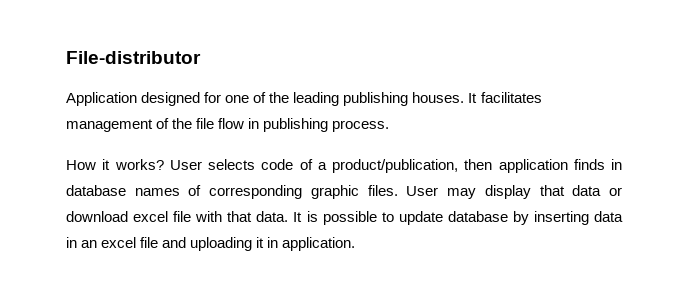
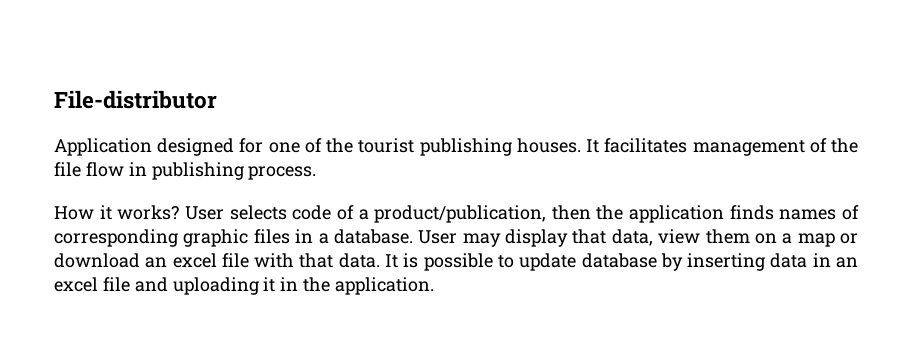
- Application designed for one of the leading publishing houses.
+ Application designed for one of the tourist publishing houses.
- User selects code of a product/publication, then application finds in database names of corresponding graphic files. User may display that data or download excel file with that data.
+ User selects code of a product/publication, then the application finds names of corresponding graphic files in a database. User may display that data, view them on a map or download an excel file with that data.
- It is possible to update database by inserting data in an excel file and uploading it in application.
+ It is possible to update database by inserting data in an excel file and uploading it in the application.

